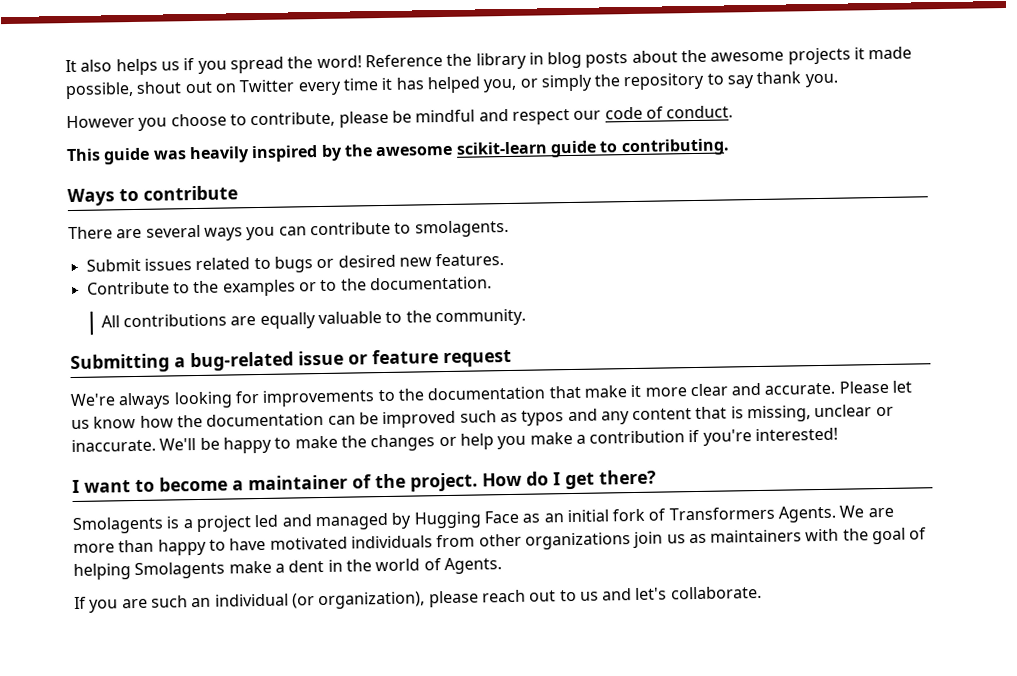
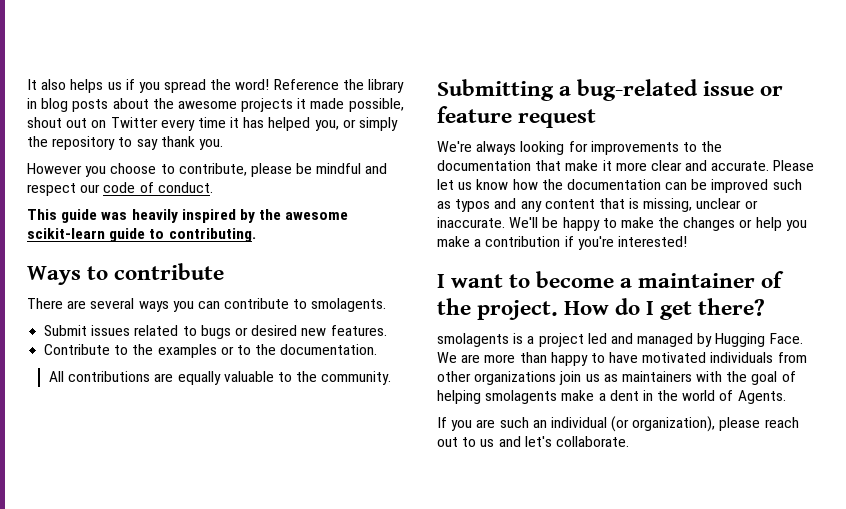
- Smolagents is a project led and managed by Hugging Face as an initial fork of Transformers Agents.
+ smolagents is a project led and managed by Hugging Face.
- We are more than happy to have motivated individuals from other organizations join us as maintainers with the goal of helping Smolagents make a dent in the world of Agents.
+ We are more than happy to have motivated individuals from other organizations join us as maintainers with the goal of helping smolagents make a dent in the world of Agents.

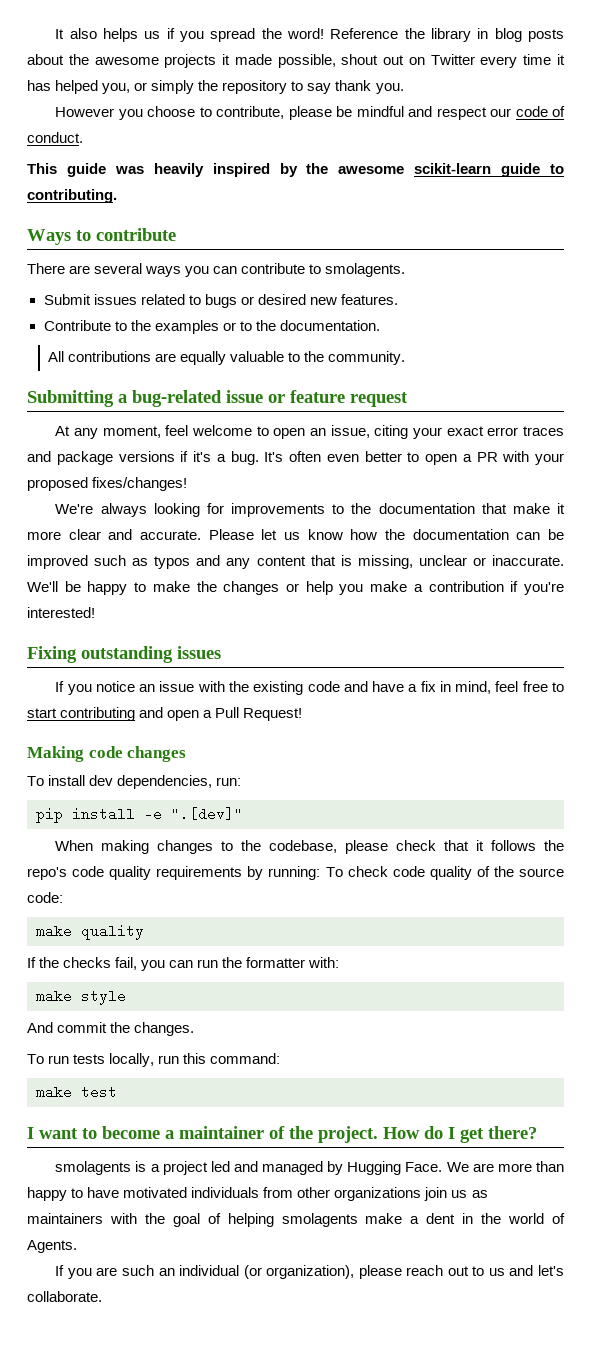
+ At any moment, feel welcome to open an issue, citing your exact error traces and package versions if it's a bug. It's often even better to open a PR with your proposed fixes/changes!
+ Fixing outstanding issues
+ If you notice an issue with the existing code and have a fix in mind, feel free to start contributing and open a Pull Request!
+ Making code changes
+ To install dev dependencies, run:
+ pip install -e ".[dev]"
+ When making changes to the codebase, please check that it follows the repo's code quality requirements by running: To check code quality of the source code:
+ make quality
+ If the checks fail, you can run the formatter with:
+ make style
+ And commit the changes.
+ To run tests locally, run this command:
+ make test

